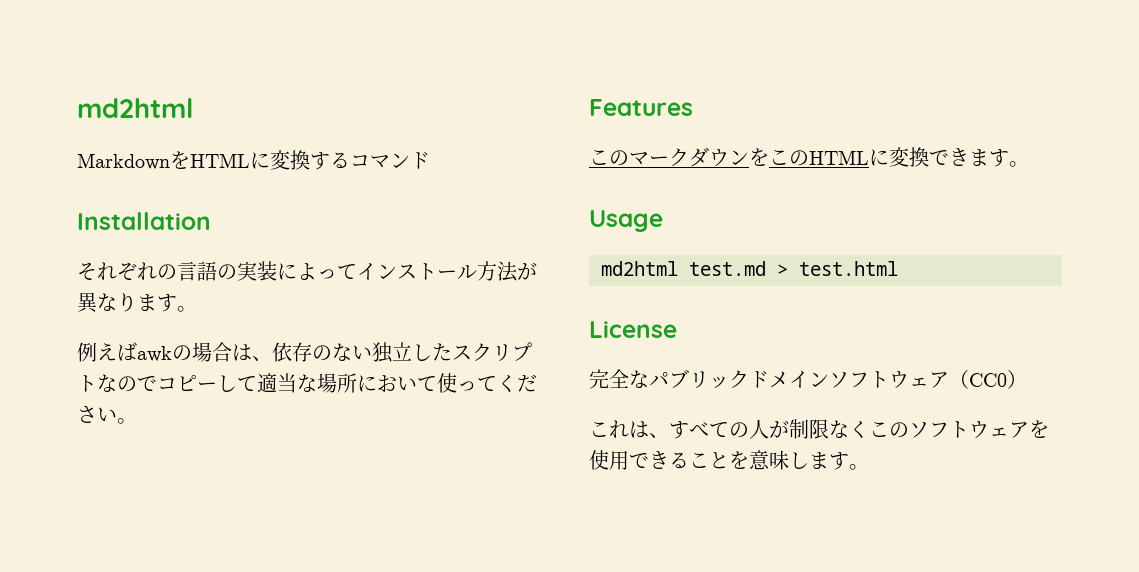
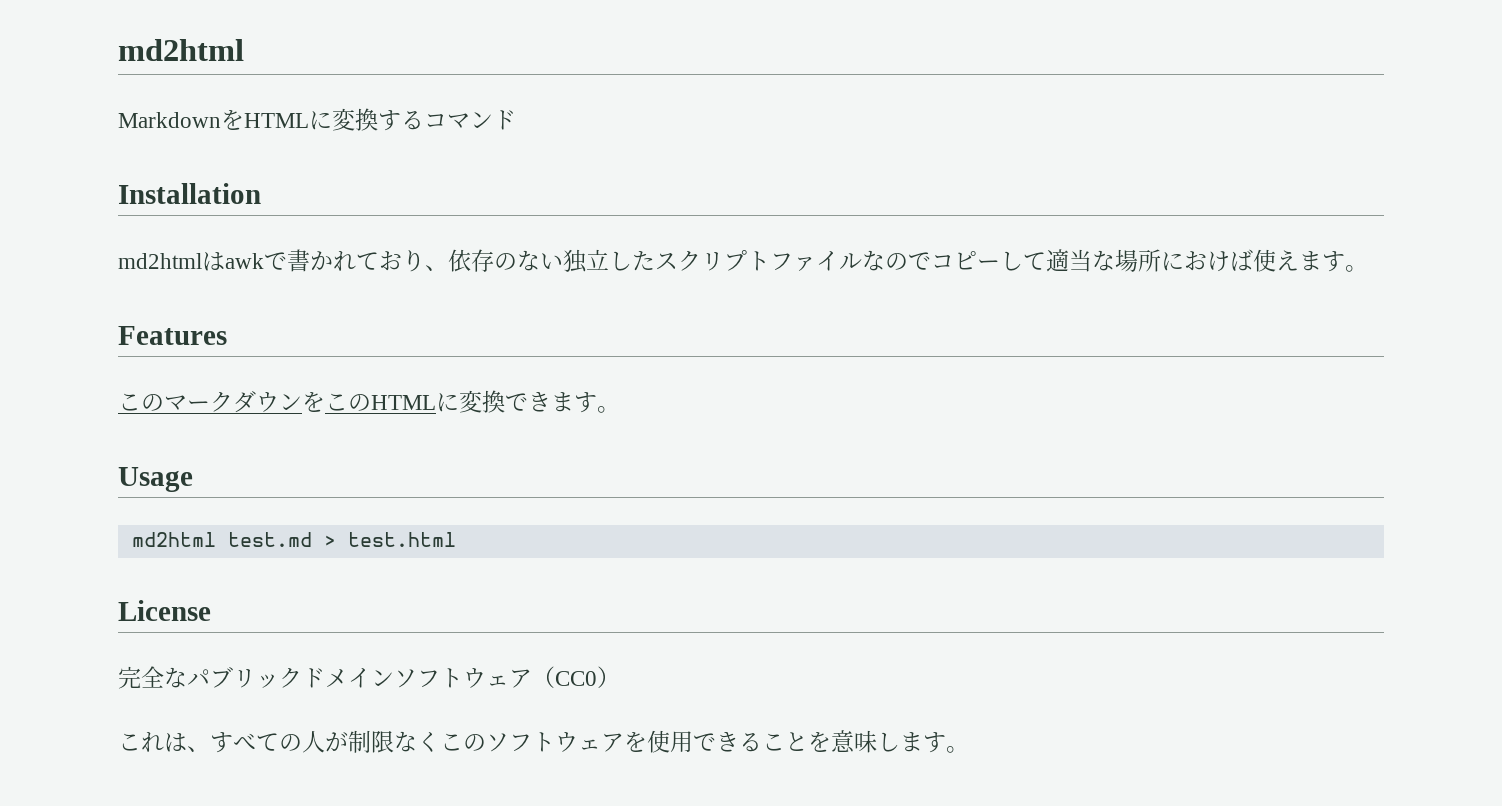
- それぞれの言語の実装によってインストール方法が異なります。
- 例えばawkの場合は、依存のない独立したスクリプトなのでコピーして適当な場所において使ってください。
+ md2htmlはawkで書かれており、依存のない独立したスクリプトファイルなのでコピーして適当な場所におけば使えます。

